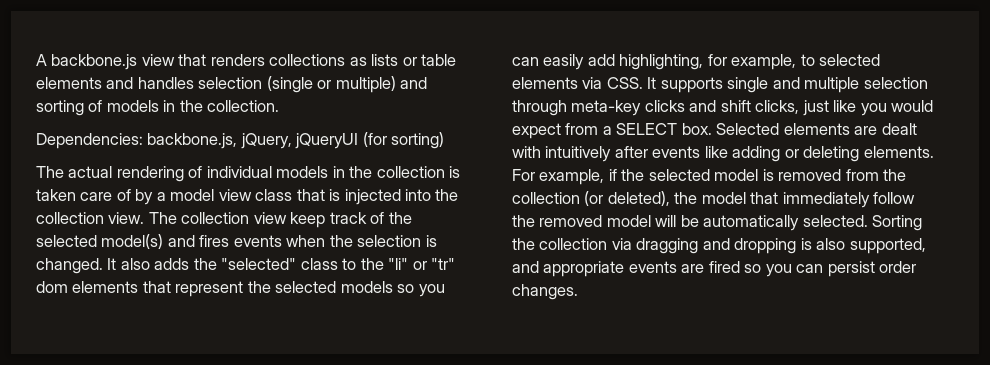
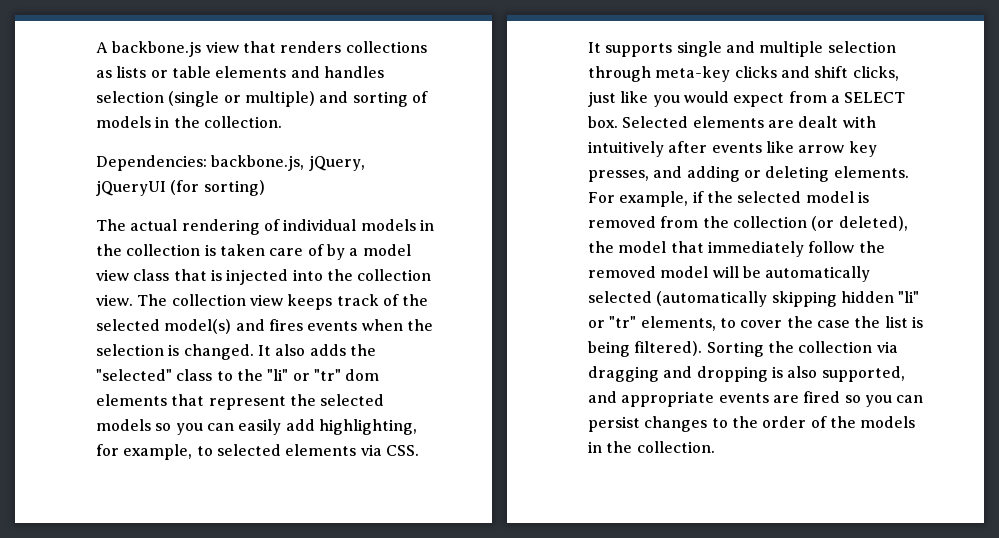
- The collection view keep track of the selected model(s) and fires events when the selection is changed.
+ The collection view keeps track of the selected model(s) and fires events when the selection is changed.
- Selected elements are dealt with intuitively after events like adding or deleting elements.
+ Selected elements are dealt with intuitively after events like arrow key presses, and adding or deleting elements.
- For example, if the selected model is removed from the collection (or deleted), the model that immediately follow the removed model will be automatically selected.
+ For example, if the selected model is removed from the collection (or deleted), the model that immediately follow the removed model will be automatically selected (automatically skipping hidden "li" or "tr" elements, to cover the case the list is being filtered).
- Sorting the collection via dragging and dropping is also supported, and appropriate events are fired so you can persist order changes.
+ Sorting the collection via dragging and dropping is also supported, and appropriate events are fired so you can persist changes to the order of the models in the collection.

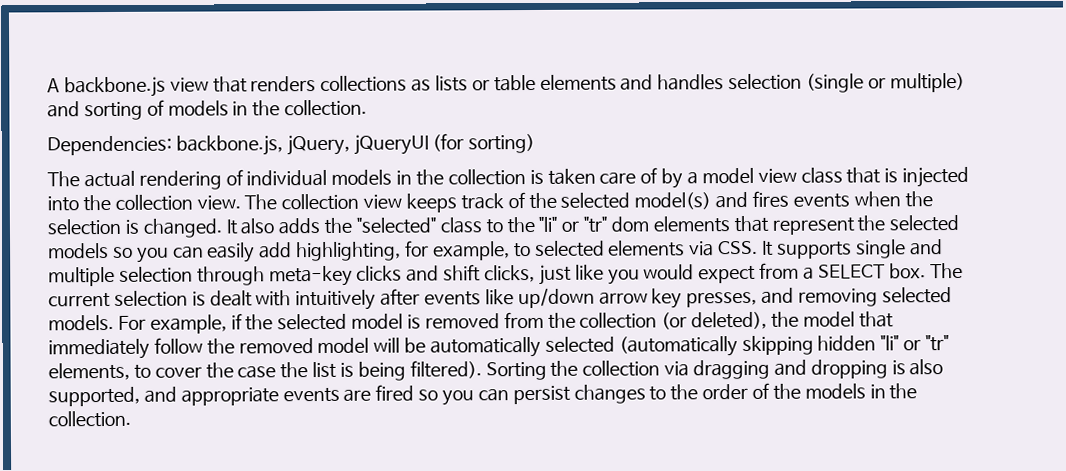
- Selected elements are dealt with intuitively after events like arrow key presses, and adding or deleting elements.
+ The current selection is dealt with intuitively after events like up/down arrow key presses, and removing selected models.

